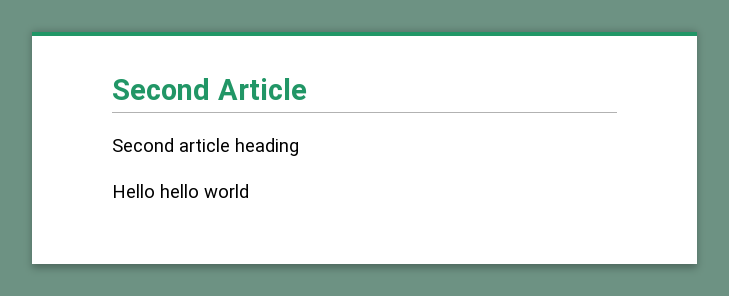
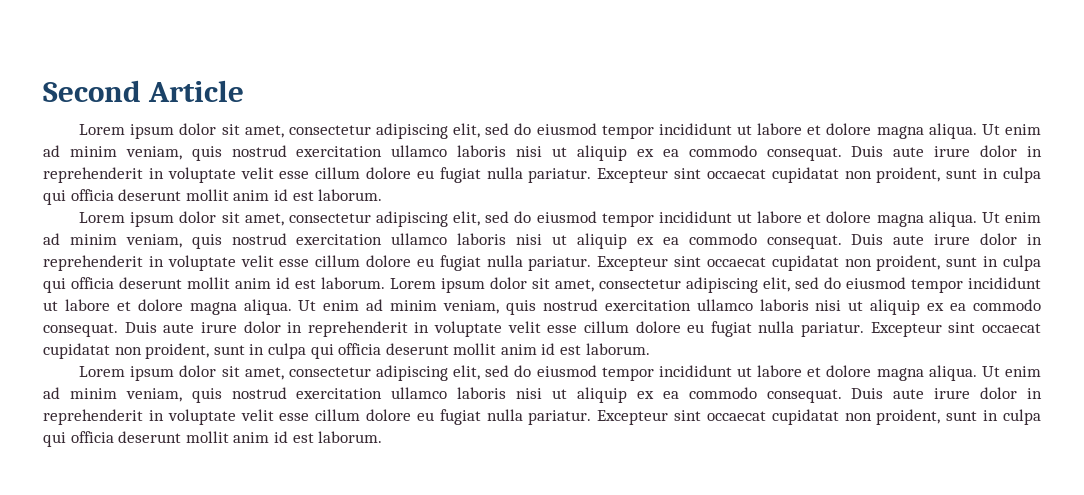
  Second Article
- Second article heading
- Hello hello world
+ Lorem ipsum dolor sit amet, consectetur adipiscing elit, sed do eiusmod tempor incididunt ut labore et dolore magna aliqua. Ut enim ad minim veniam, quis nostrud exercitation ullamco laboris nisi ut aliquip ex ea commodo consequat. Duis aute irure dolor in reprehenderit in voluptate velit esse cillum dolore eu fugiat nulla pariatur. Excepteur sint occaecat cupidatat non proident, sunt in culpa qui officia deserunt mollit anim id est laborum.
+ Lorem ipsum dolor sit amet, consectetur adipiscing elit, sed do eiusmod tempor incididunt ut labore et dolore magna aliqua. Ut enim ad minim veniam, quis nostrud exercitation ullamco laboris nisi ut aliquip ex ea commodo consequat. Duis aute irure dolor in reprehenderit in voluptate velit esse cillum dolore eu fugiat nulla pariatur. Excepteur sint occaecat cupidatat non proident, sunt in culpa qui officia deserunt mollit anim id est laborum. Lorem ipsum dolor sit amet, consectetur adipiscing elit, sed do eiusmod tempor incididunt ut labore et dolore magna aliqua. Ut enim ad minim veniam, quis nostrud exercitation ullamco laboris nisi ut aliquip ex ea commodo consequat. Duis aute irure dolor in reprehenderit in voluptate velit esse cillum dolore eu fugiat nulla pariatur. Excepteur sint occaecat cupidatat non proident, sunt in culpa qui officia deserunt mollit anim id est laborum.
+ Lorem ipsum dolor sit amet, consectetur adipiscing elit, sed do eiusmod tempor incididunt ut labore et dolore magna aliqua. Ut enim ad minim veniam, quis nostrud exercitation ullamco laboris nisi ut aliquip ex ea commodo consequat. Duis aute irure dolor in reprehenderit in voluptate velit esse cillum dolore eu fugiat nulla pariatur. Excepteur sint occaecat cupidatat non proident, sunt in culpa qui officia deserunt mollit anim id est laborum.

